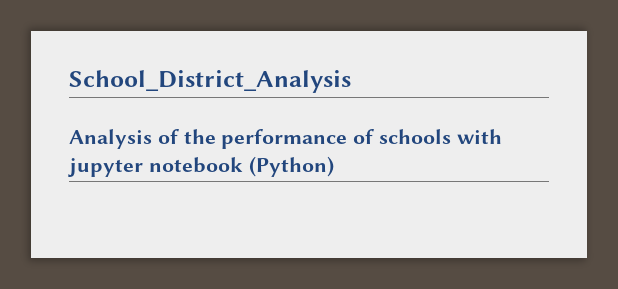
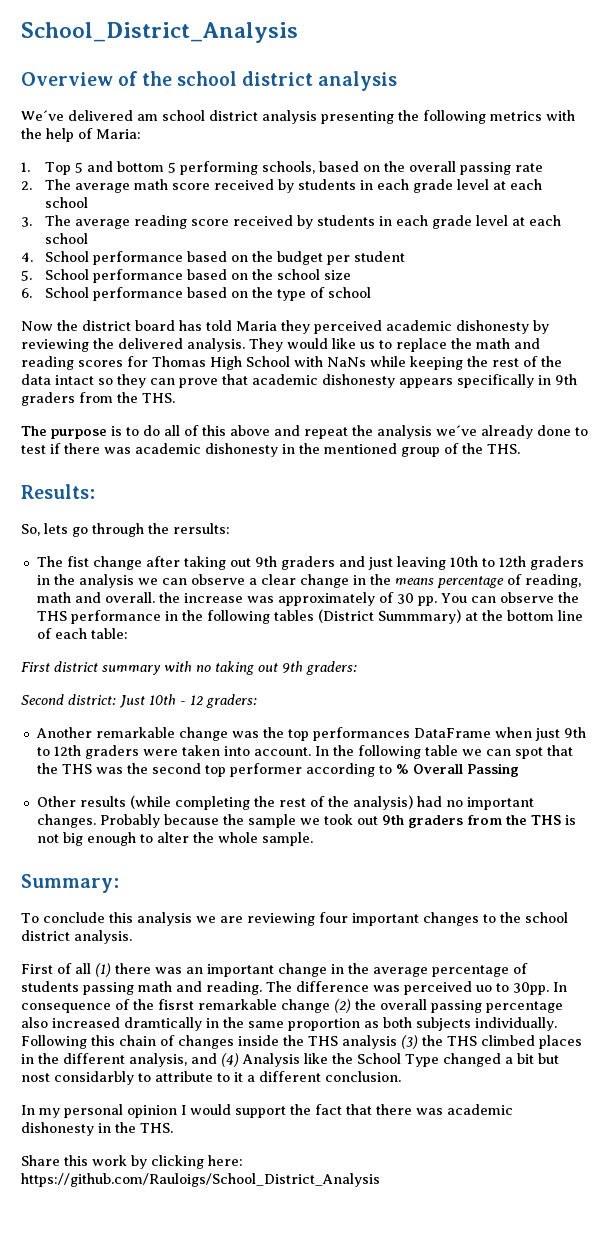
- Analysis of the performance of schools with jupyter notebook (Python)
+ Overview of the school district analysis
+ We´ve delivered am school district analysis presenting the following metrics with the help of Maria:
+ 1. Top 5 and bottom 5 performing schools, based on the overall passing rate
+ 2. The average math score received by students in each grade level at each school
+ 3. The average reading score received by students in each grade level at each school
+ 4. School performance based on the budget per student
+ 5. School performance based on the school size
+ 6. School performance based on the type of school
+ Now the district board has told Maria they perceived academic dishonesty by reviewing the delivered analysis. They would like us to replace the math and reading scores for Thomas High School with NaNs while keeping the rest of the data intact so they can prove that academic dishonesty appears specifically in 9th graders from the THS.
+ The purpose is to do all of this above and repeat the analysis we´ve already done to test if there was academic dishonesty in the mentioned group of the THS.
+ Results:
+ So, lets go through the rersults:
+ The fist change after taking out 9th graders and just leaving 10th to 12th graders in the analysis we can observe a clear change in the means percentage of reading, math and overall. the increase was approximately of 30 pp. You can observe the THS performance in the following tables (District Summmary) at the bottom line of each table:
+ First district summary with no taking out 9th graders:
+ Second district: Just 10th - 12 graders:
+ Another remarkable change was the top performances DataFrame when just 9th to 12th graders were taken into account. In the following table we can spot that the THS was the second top performer according to % Overall Passing
+ Other results (while completing the rest of the analysis) had no important changes. Probably because the sample we took out 9th graders from the THS is not big enough to alter the whole sample.
+ Summary:
+ To conclude this analysis we are reviewing four important changes to the school district analysis.
+ First of all (1) there was an important change in the average percentage of students passing math and reading. The difference was perceived uo to 30pp. In consequence of the fisrst remarkable change (2) the overall passing percentage also increased dramtically in the same proportion as both subjects individually. Following this chain of changes inside the THS analysis (3) the THS climbed places in the different analysis, and (4) Analysis like the School Type changed a bit but nost considarbly to attribute to it a different conclusion.
+ In my personal opinion I would support the fact that there was academic dishonesty in the THS.
+ Share this work by clicking here: https://github.com/Rauloigs/School_District_Analysis

